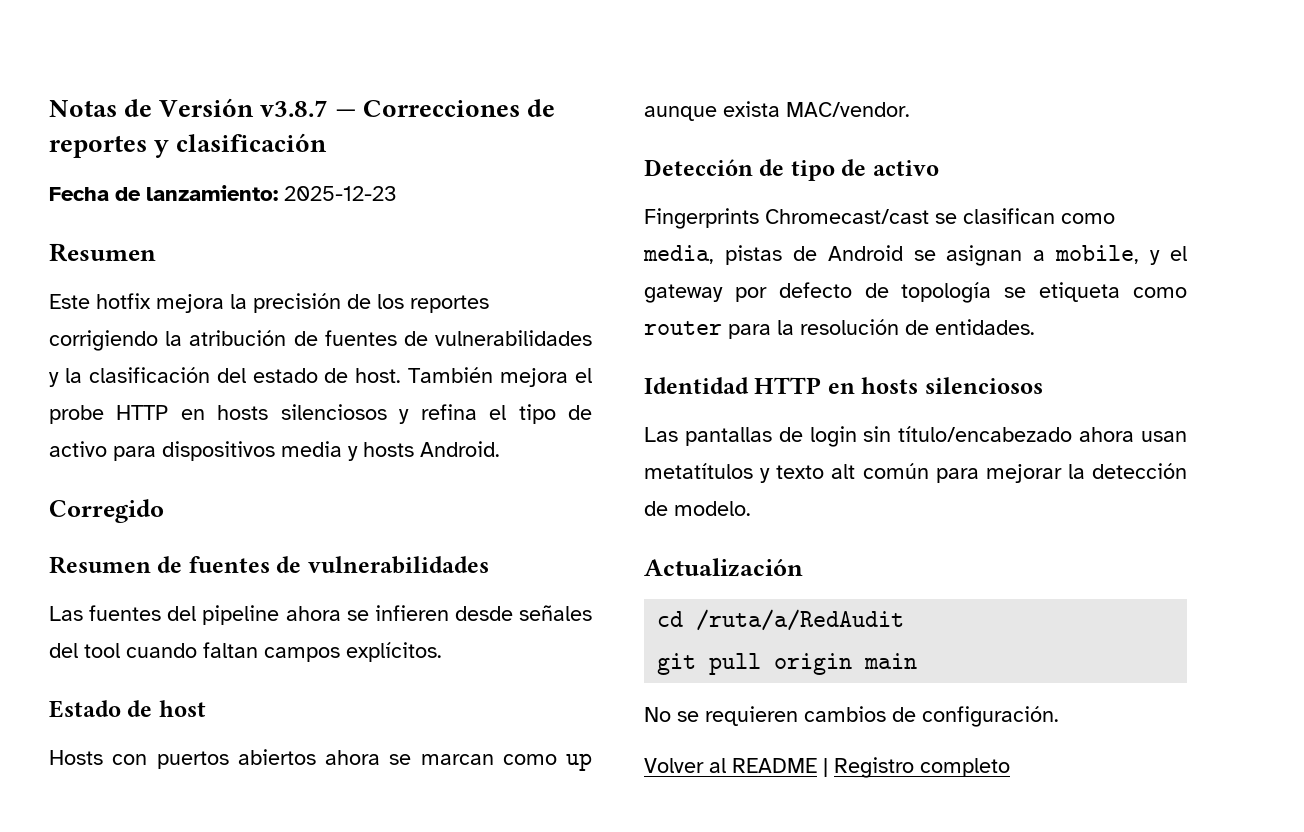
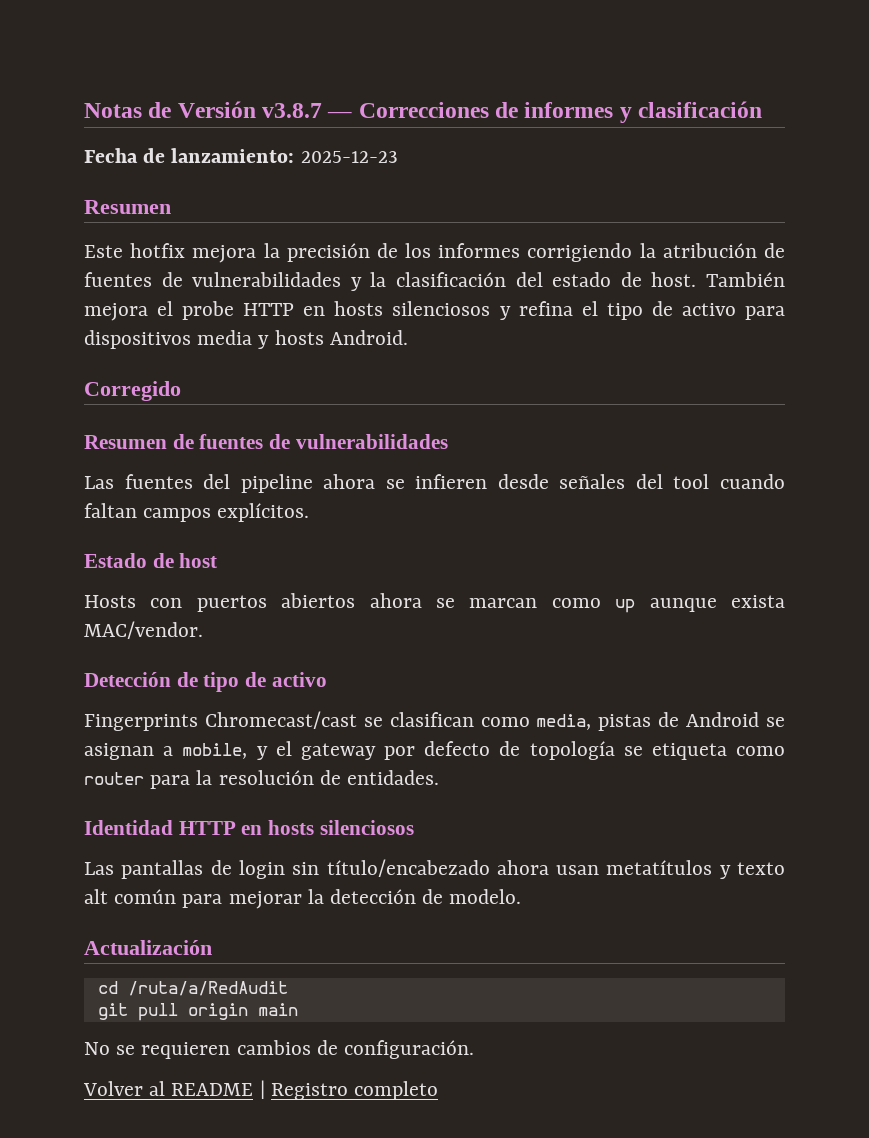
- Notas de Versión v3.8.7 — Correcciones de reportes y clasificación
+ Notas de Versión v3.8.7 — Correcciones de informes y clasificación
- Este hotfix mejora la precisión de los reportes corrigiendo la atribución de fuentes de vulnerabilidades y la clasificación del estado de host.
+ Este hotfix mejora la precisión de los informes corrigiendo la atribución de fuentes de vulnerabilidades y la clasificación del estado de host.

